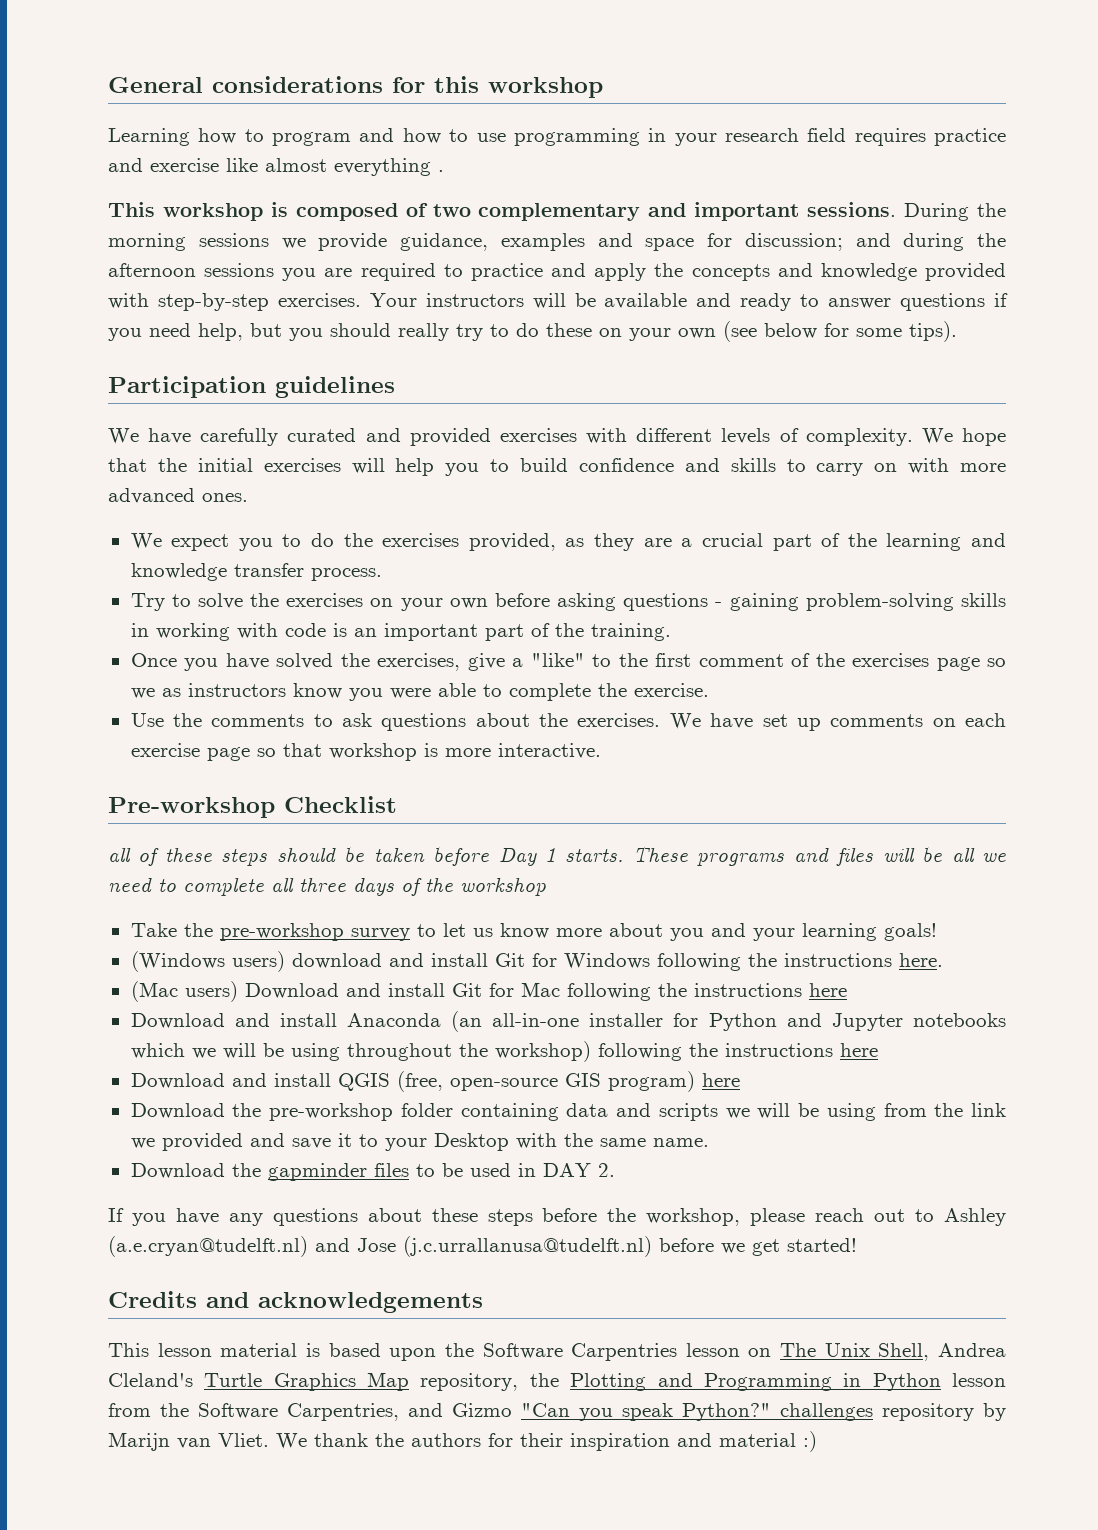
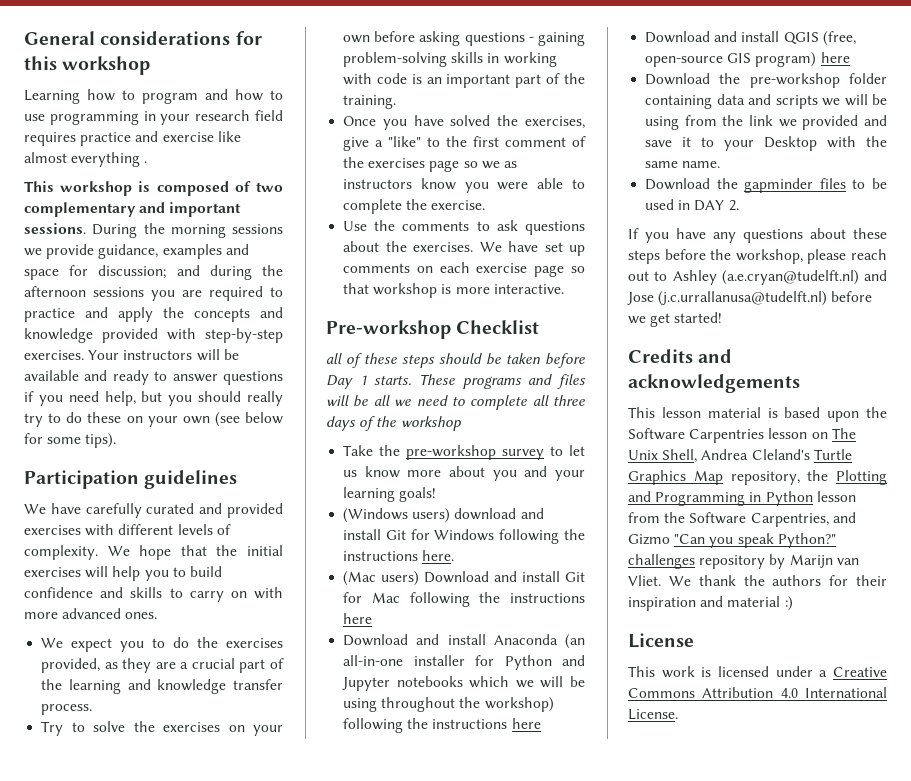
+ License
+ This work is licensed under a Creative Commons Attribution 4.0 International License.

